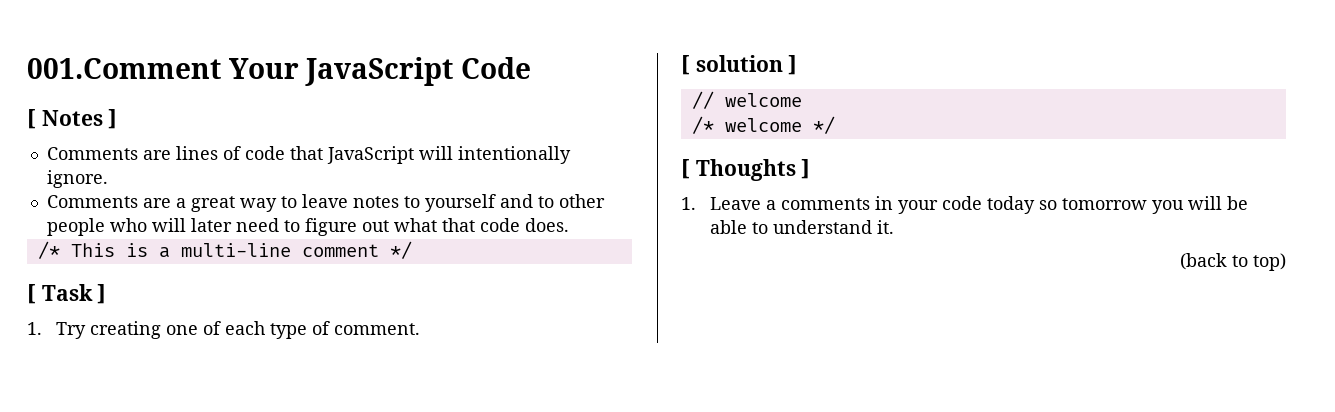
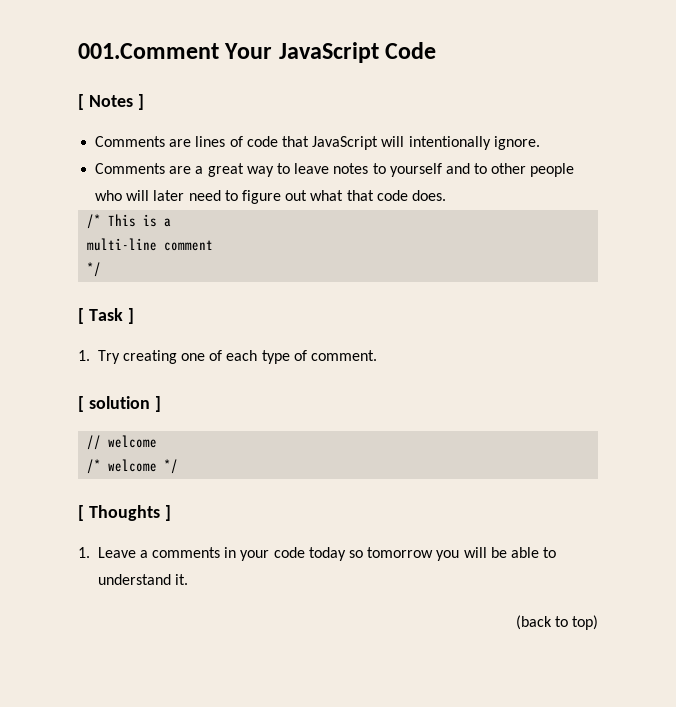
- /* This is a multi-line comment */
+ /* This is a
+ multi-line comment
+ */

